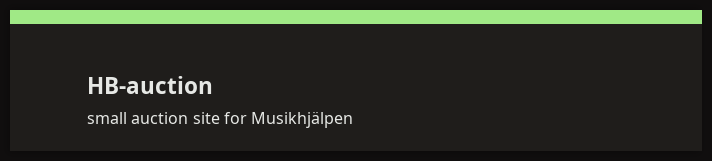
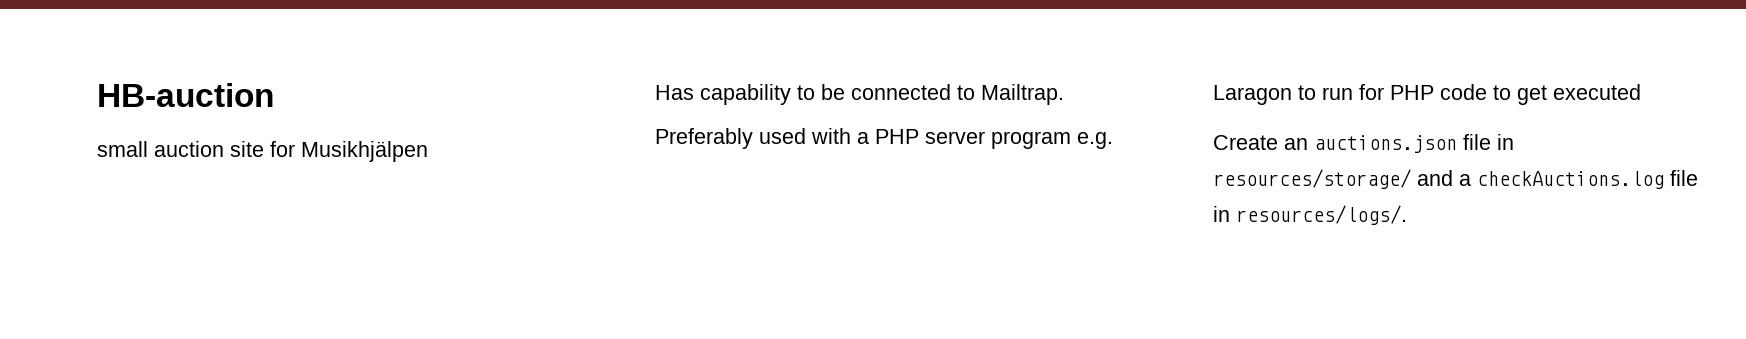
+ Has capability to be connected to Mailtrap.
+ Preferably used with a PHP server program e.g. Laragon to run for PHP code to get executed
+ Create an auctions.json file in resources/storage/ and a checkAuctions.log file in resources/logs/.

